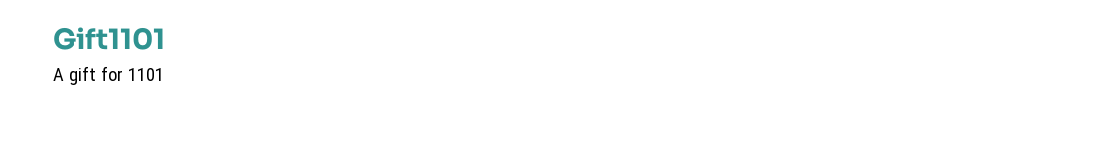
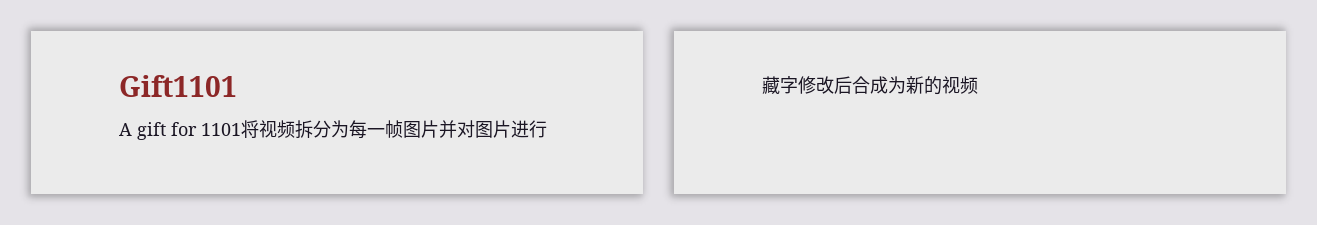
- A gift for 1101
+ A gift for 1101将视频拆分为每一帧图片并对图片进行藏字修改后合成为新的视频

